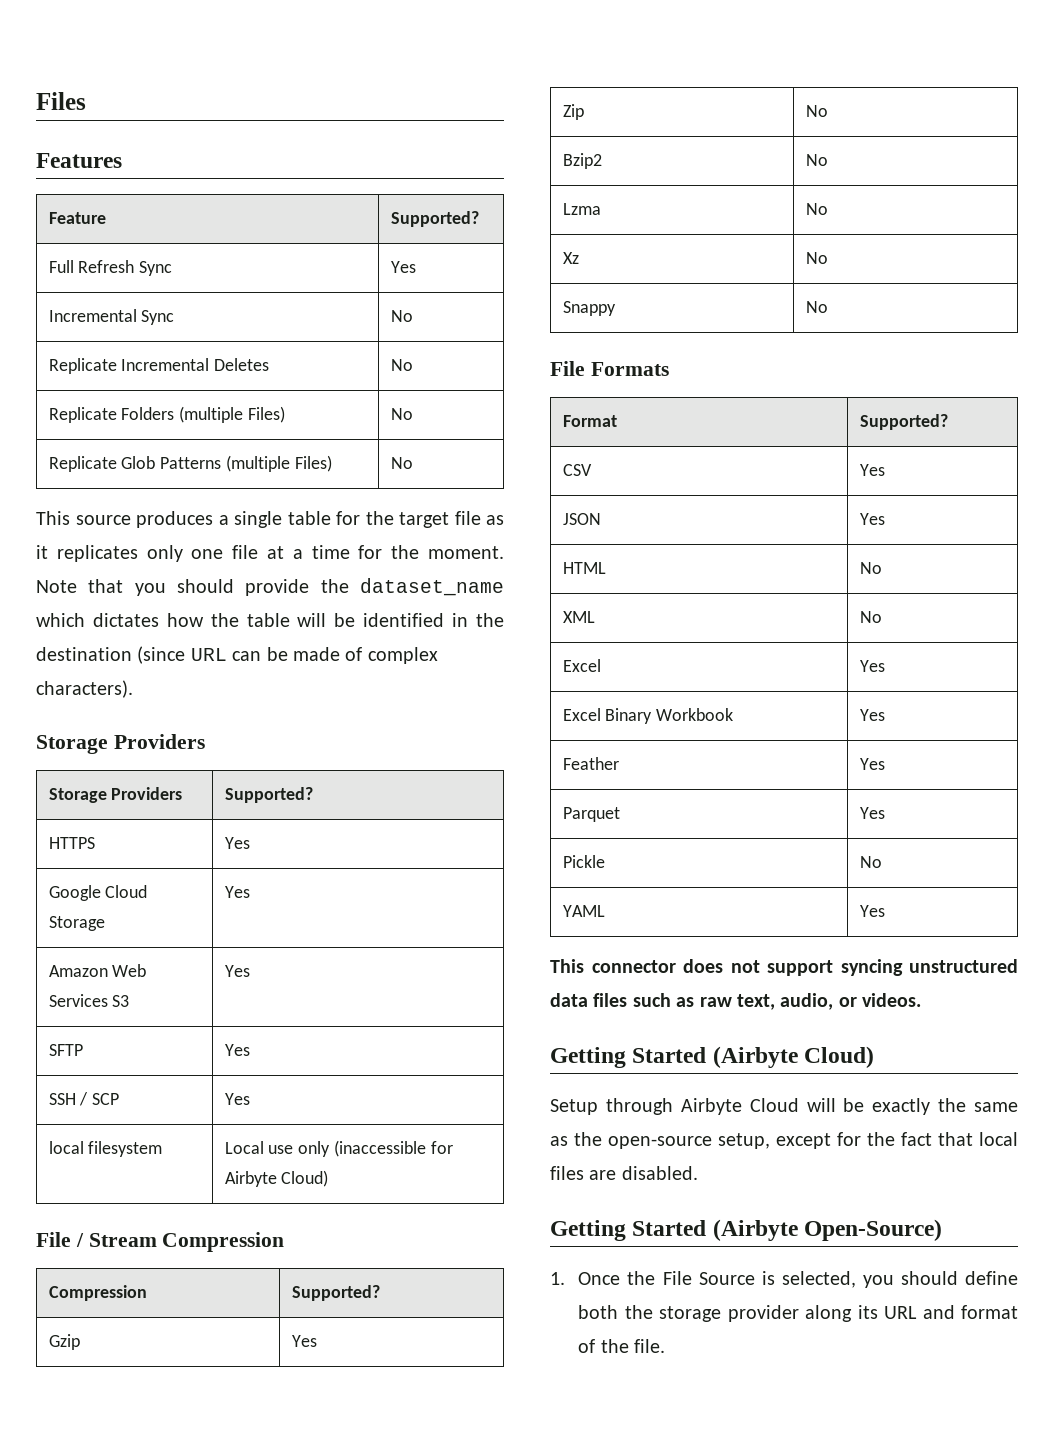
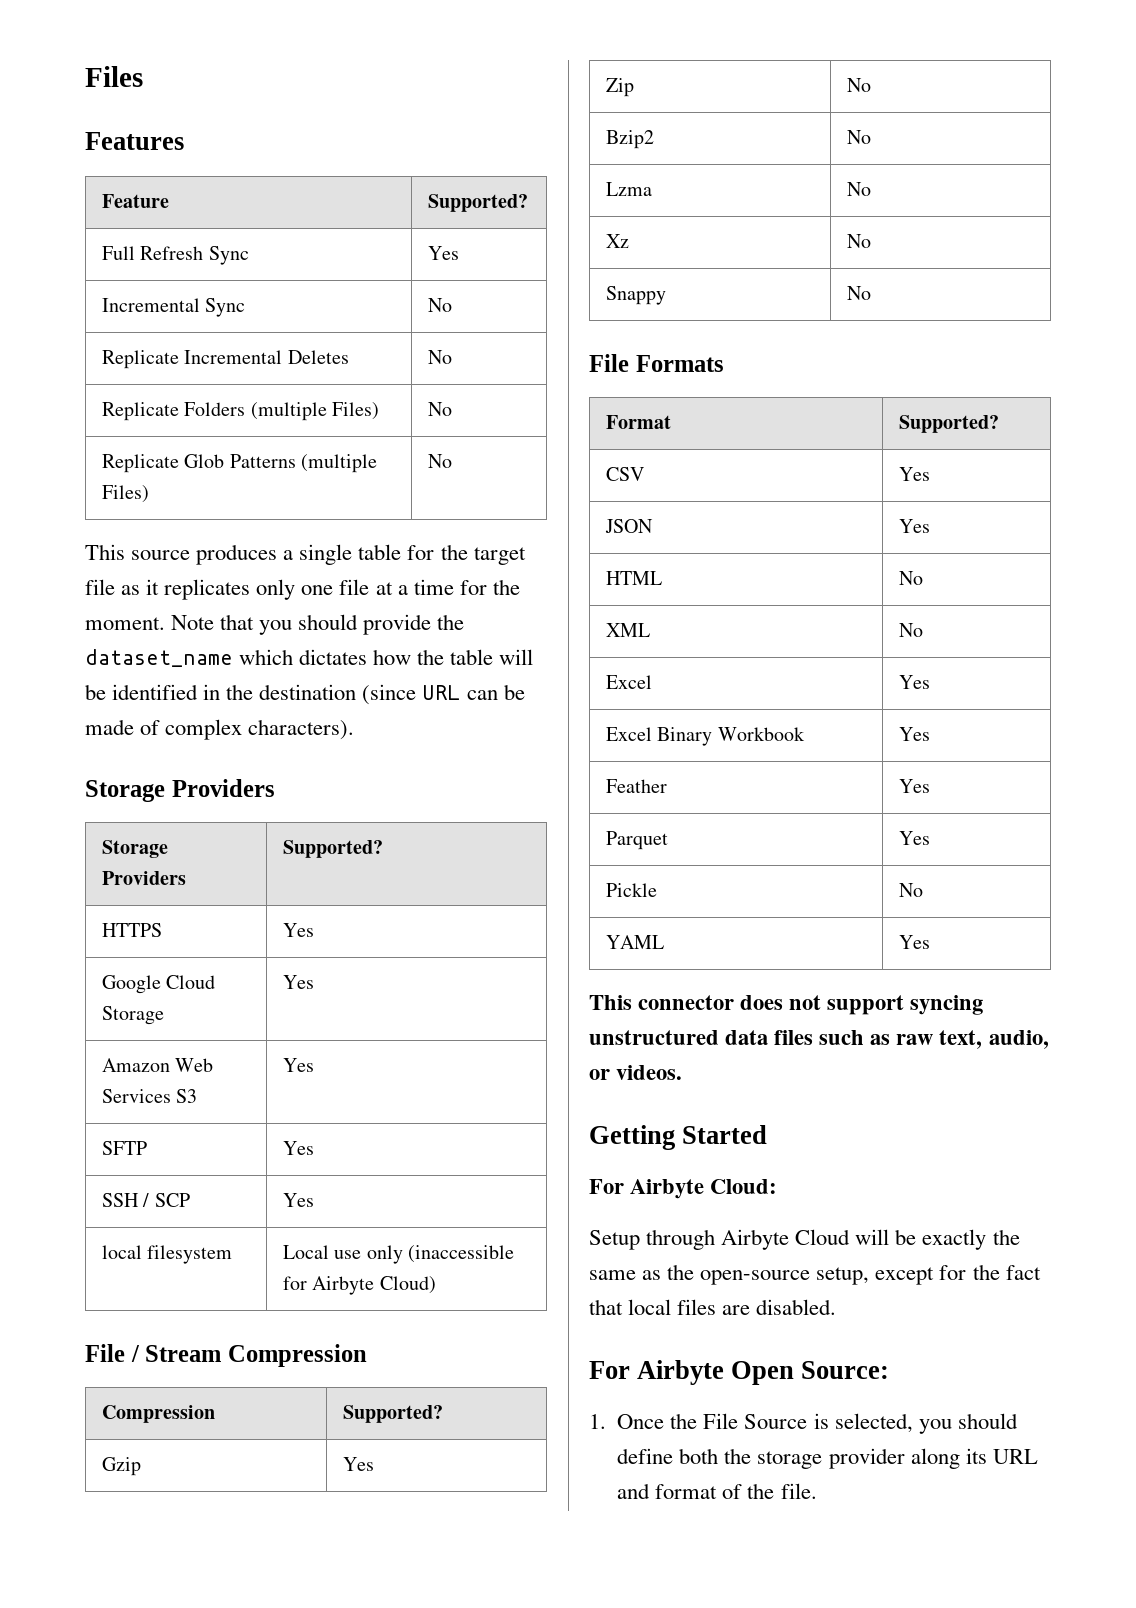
- Getting Started (Airbyte Cloud)
+ Getting Started
+ For Airbyte Cloud:
- Getting Started (Airbyte Open-Source)
+ For Airbyte Open Source:

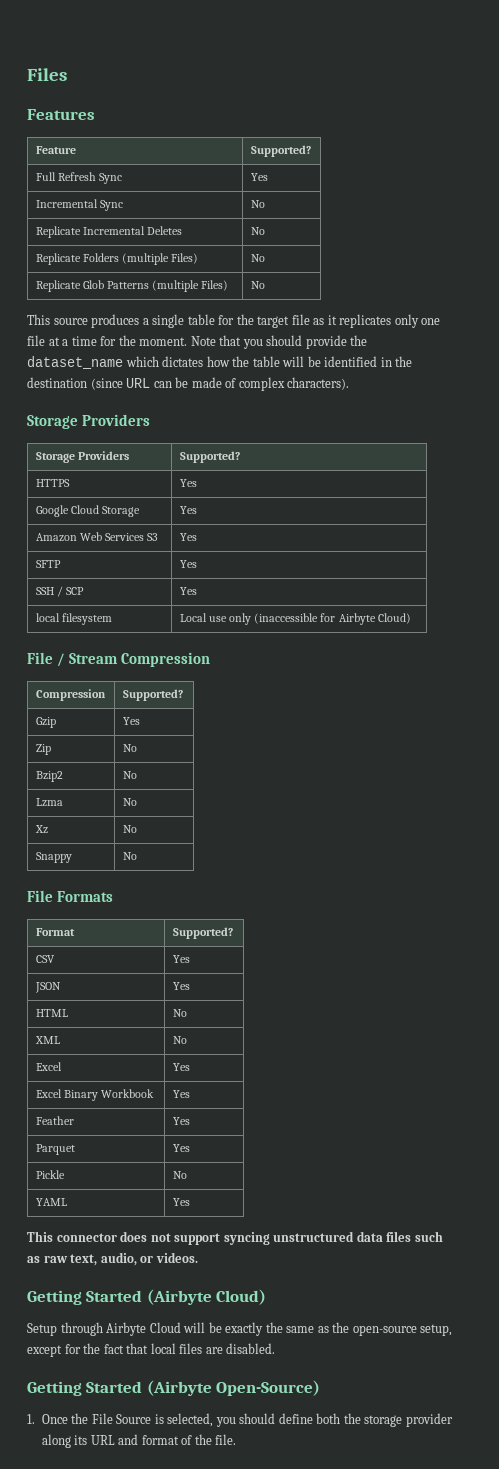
- Getting Started
- For Airbyte Cloud:
+ Getting Started (Airbyte Cloud)
- For Airbyte Open Source:
+ Getting Started (Airbyte Open-Source)

